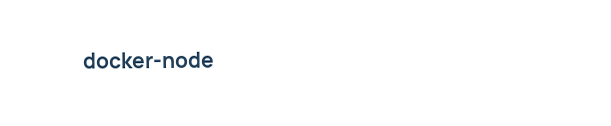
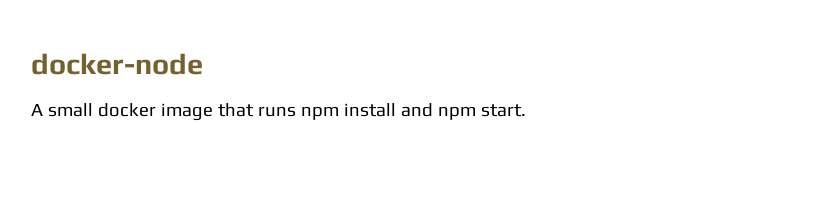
+ A small docker image that runs npm install and npm start.

